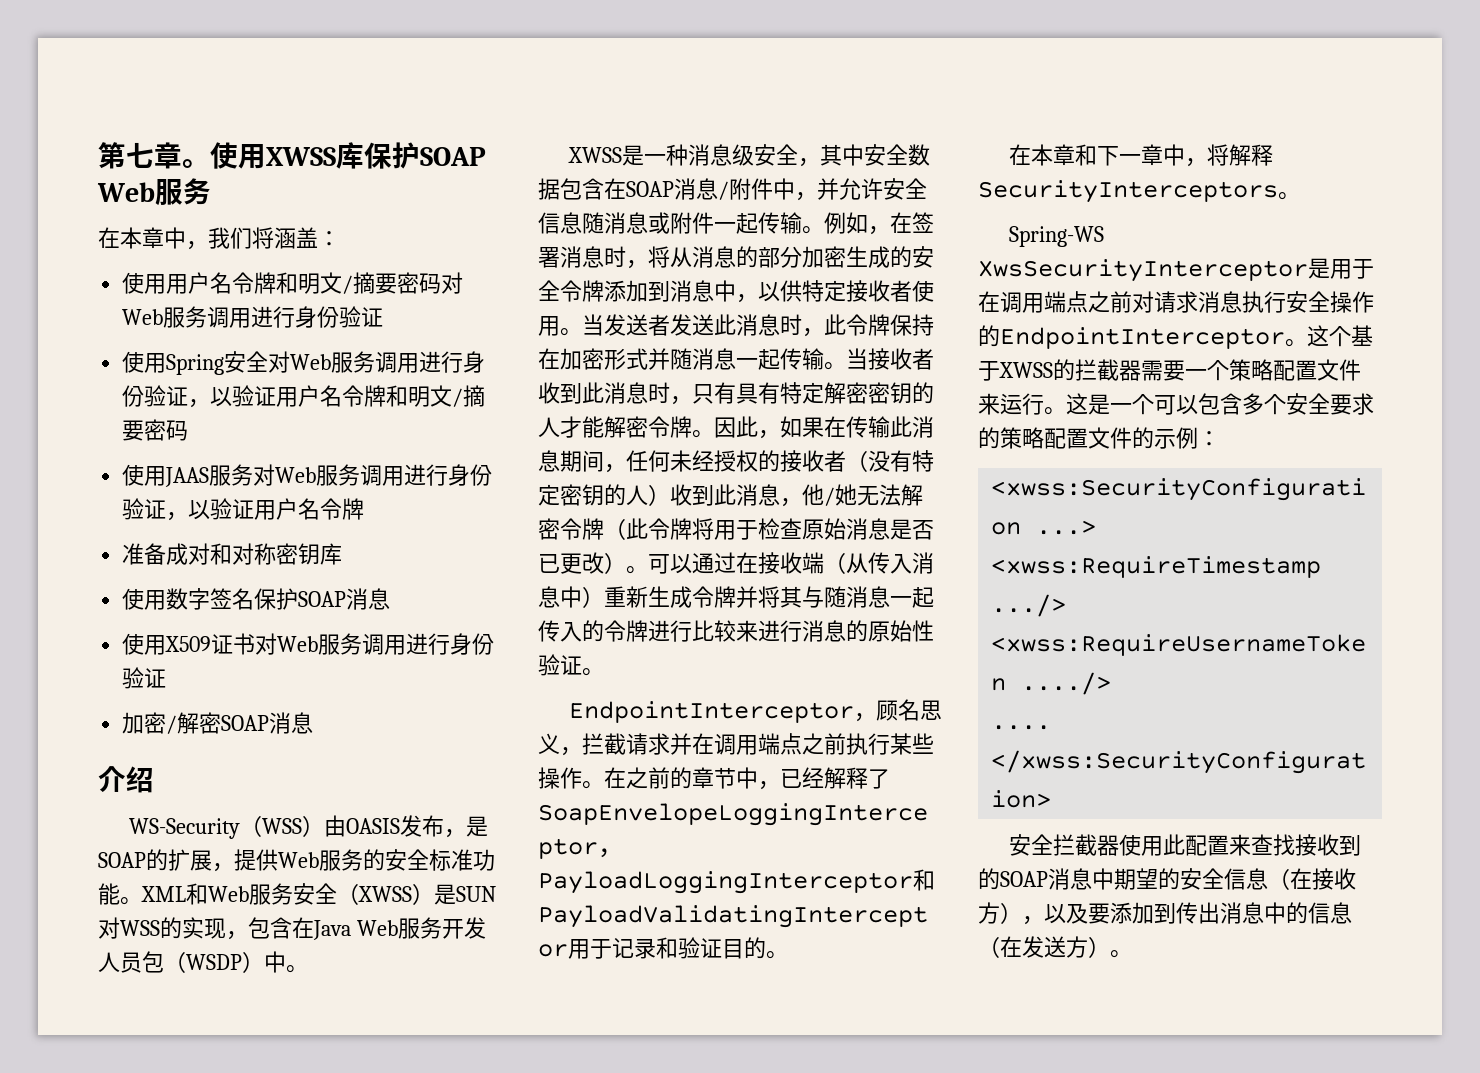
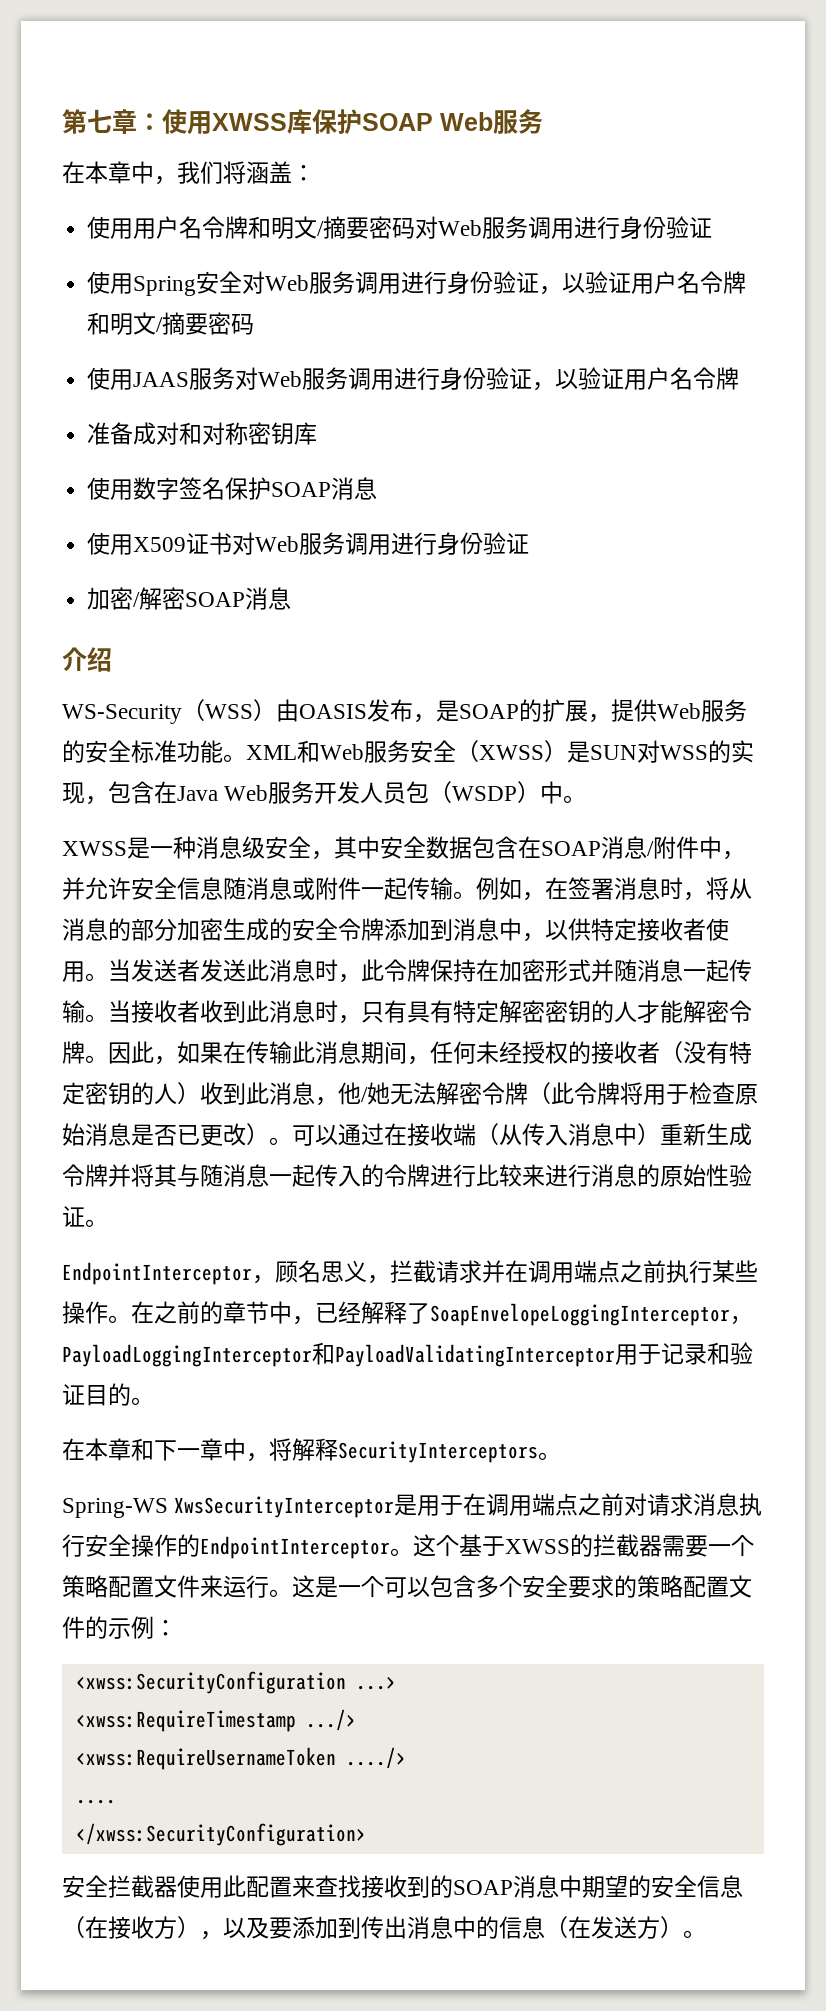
- 第七章。使用XWSS库保护SOAP Web服务
+ 第七章：使用XWSS库保护SOAP Web服务

